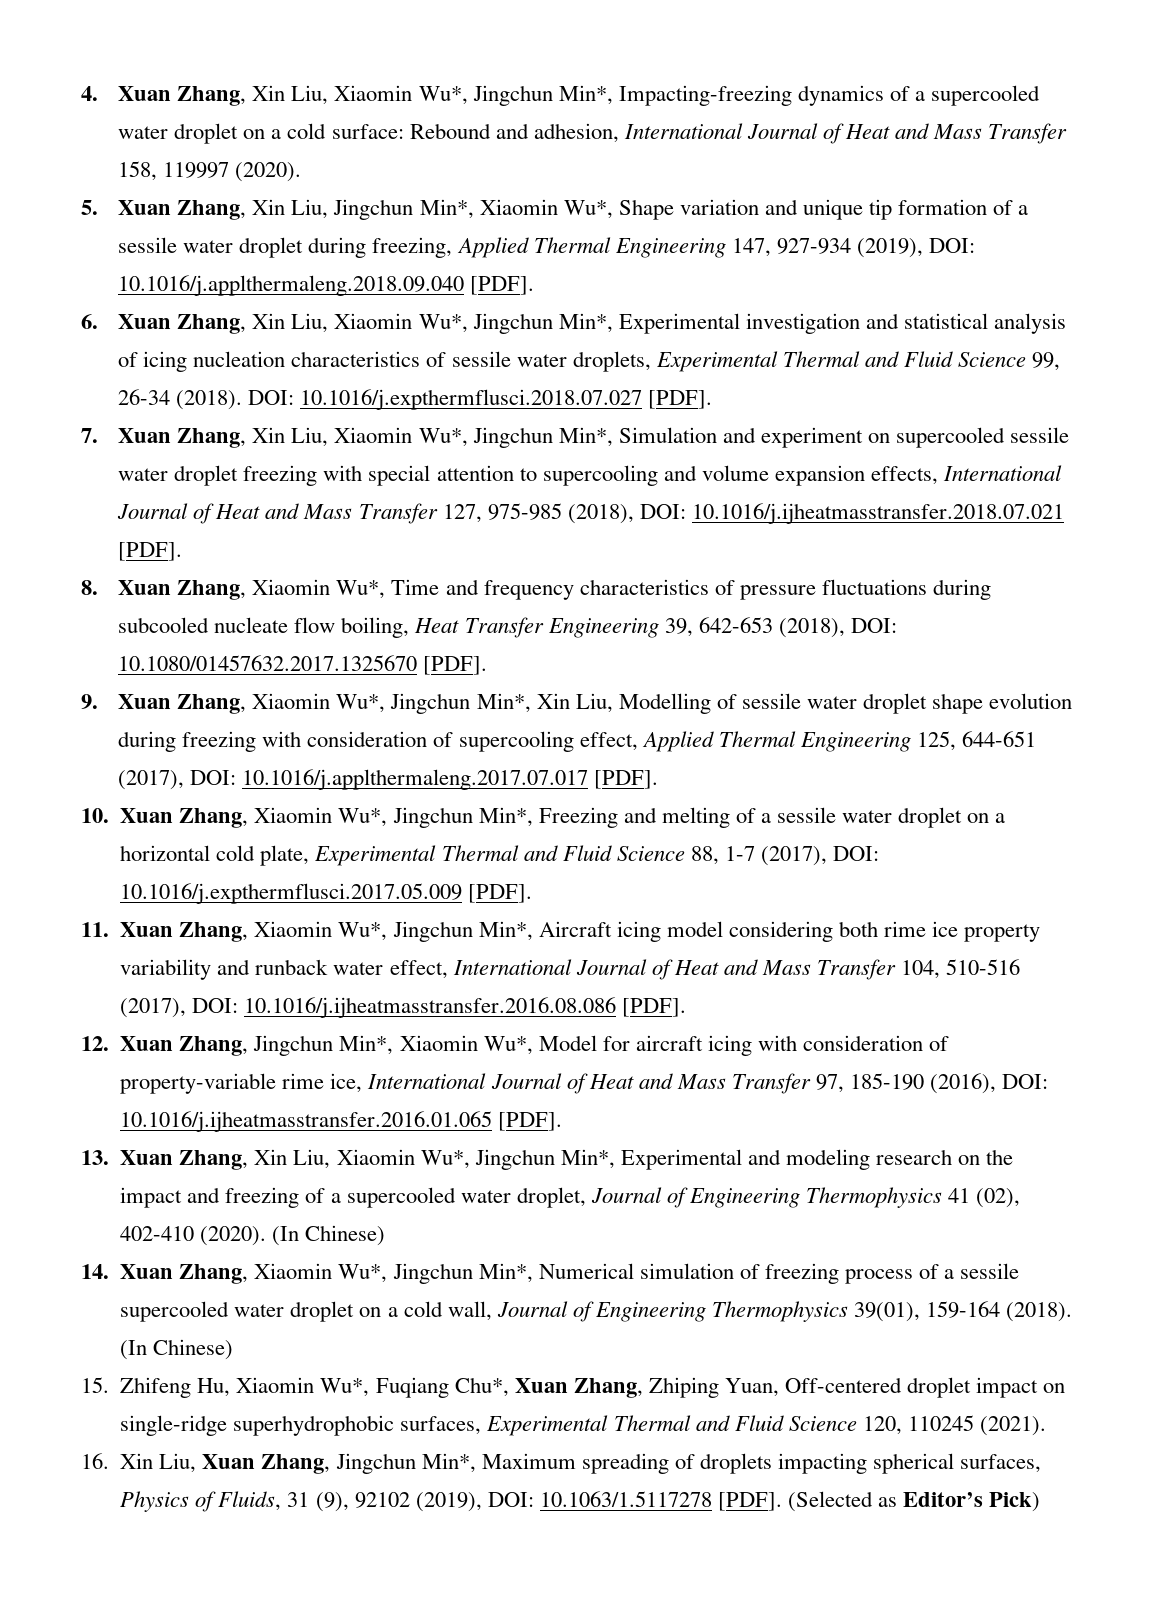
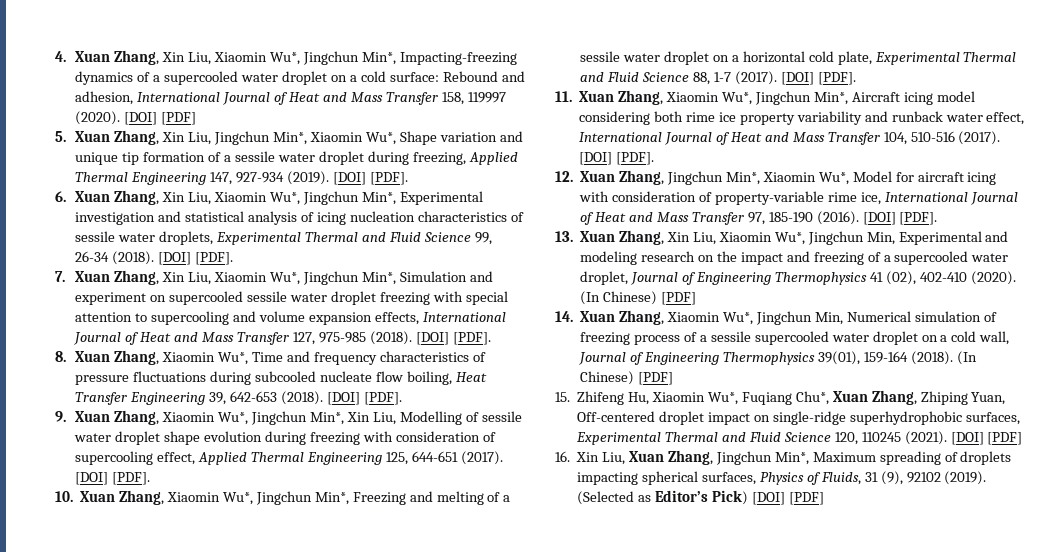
- 4. Xuan Zhang, Xin Liu, Xiaomin Wu*, Jingchun Min*, Impacting-freezing dynamics of a supercooled water droplet on a cold surface: Rebound and adhesion, International Journal of Heat and Mass Transfer 158, 119997 (2020).
+ 4. Xuan Zhang, Xin Liu, Xiaomin Wu*, Jingchun Min*, Impacting-freezing dynamics of a supercooled water droplet on a cold surface: Rebound and adhesion, International Journal of Heat and Mass Transfer 158, 119997 (2020). [DOI] [PDF]
- 5. Xuan Zhang, Xin Liu, Jingchun Min*, Xiaomin Wu*, Shape variation and unique tip formation of a sessile water droplet during freezing, Applied Thermal Engineering 147, 927-934 (2019), DOI: 10.1016/j.applthermaleng.2018.09.040 [PDF].
+ 5. Xuan Zhang, Xin Liu, Jingchun Min*, Xiaomin Wu*, Shape variation and unique tip formation of a sessile water droplet during freezing, Applied Thermal Engineering 147, 927-934 (2019). [DOI] [PDF].
- 6. Xuan Zhang, Xin Liu, Xiaomin Wu*, Jingchun Min*, Experimental investigation and statistical analysis of icing nucleation characteristics of sessile water droplets, Experimental Thermal and Fluid Science 99, 26-34 (2018). DOI: 10.1016/j.expthermflusci.2018.07.027 [PDF].
+ 6. Xuan Zhang, Xin Liu, Xiaomin Wu*, Jingchun Min*, Experimental investigation and statistical analysis of icing nucleation characteristics of sessile water droplets, Experimental Thermal and Fluid Science 99, 26-34 (2018). [DOI] [PDF].
- 7. Xuan Zhang, Xin Liu, Xiaomin Wu*, Jingchun Min*, Simulation and experiment on supercooled sessile water droplet freezing with special attention to supercooling and volume expansion effects, International Journal of Heat and Mass Transfer 127, 975-985 (2018), DOI: 10.1016/j.ijheatmasstransfer.2018.07.021 [PDF].
+ 7. Xuan Zhang, Xin Liu, Xiaomin Wu*, Jingchun Min*, Simulation and experiment on supercooled sessile water droplet freezing with special attention to supercooling and volume expansion effects, International Journal of Heat and Mass Transfer 127, 975-985 (2018). [DOI] [PDF].
- 8. Xuan Zhang, Xiaomin Wu*, Time and frequency characteristics of pressure fluctuations during subcooled nucleate flow boiling, Heat Transfer Engineering 39, 642-653 (2018), DOI: 10.1080/01457632.2017.1325670 [PDF].
+ 8. Xuan Zhang, Xiaomin Wu*, Time and frequency characteristics of pressure fluctuations during subcooled nucleate flow boiling, Heat Transfer Engineering 39, 642-653 (2018). [DOI] [PDF].
- 9. Xuan Zhang, Xiaomin Wu*, Jingchun Min*, Xin Liu, Modelling of sessile water droplet shape evolution during freezing with consideration of supercooling effect, Applied Thermal Engineering 125, 644-651 (2017), DOI: 10.1016/j.applthermaleng.2017.07.017 [PDF].
+ 9. Xuan Zhang, Xiaomin Wu*, Jingchun Min*, Xin Liu, Modelling of sessile water droplet shape evolution during freezing with consideration of supercooling effect, Applied Thermal Engineering 125, 644-651 (2017). [DOI] [PDF].
- 10. Xuan Zhang, Xiaomin Wu*, Jingchun Min*, Freezing and melting of a sessile water droplet on a horizontal cold plate, Experimental Thermal and Fluid Science 88, 1-7 (2017), DOI: 10.1016/j.expthermflusci.2017.05.009 [PDF].
+ 10. Xuan Zhang, Xiaomin Wu*, Jingchun Min*, Freezing and melting of a sessile water droplet on a horizontal cold plate, Experimental Thermal and Fluid Science 88, 1-7 (2017). [DOI] [PDF].
- 11. Xuan Zhang, Xiaomin Wu*, Jingchun Min*, Aircraft icing model considering both rime ice property variability and runback water effect, International Journal of Heat and Mass Transfer 104, 510-516 (2017), DOI: 10.1016/j.ijheatmasstransfer.2016.08.086 [PDF].
+ 11. Xuan Zhang, Xiaomin Wu*, Jingchun Min*, Aircraft icing model considering both rime ice property variability and runback water effect, International Journal of Heat and Mass Transfer 104, 510-516 (2017). [DOI] [PDF].
- 12. Xuan Zhang, Jingchun Min*, Xiaomin Wu*, Model for aircraft icing with consideration of property-variable rime ice, International Journal of Heat and Mass Transfer 97, 185-190 (2016), DOI: 10.1016/j.ijheatmasstransfer.2016.01.065 [PDF].
+ 12. Xuan Zhang, Jingchun Min*, Xiaomin Wu*, Model for aircraft icing with consideration of property-variable rime ice, International Journal of Heat and Mass Transfer 97, 185-190 (2016). [DOI] [PDF].
- 13. Xuan Zhang, Xin Liu, Xiaomin Wu*, Jingchun Min*, Experimental and modeling research on the impact and freezing of a supercooled water droplet, Journal of Engineering Thermophysics 41 (02), 402-410 (2020). (In Chinese)
+ 13. Xuan Zhang, Xin Liu, Xiaomin Wu*, Jingchun Min, Experimental and modeling research on the impact and freezing of a supercooled water droplet, Journal of Engineering Thermophysics 41 (02), 402-410 (2020). (In Chinese) [PDF]
- 14. Xuan Zhang, Xiaomin Wu*, Jingchun Min*, Numerical simulation of freezing process of a sessile supercooled water droplet on a cold wall, Journal of Engineering Thermophysics 39(01), 159-164 (2018). (In Chinese)
+ 14. Xuan Zhang, Xiaomin Wu*, Jingchun Min, Numerical simulation of freezing process of a sessile supercooled water droplet on a cold wall, Journal of Engineering Thermophysics 39(01), 159-164 (2018). (In Chinese) [PDF]
- 15. Zhifeng Hu, Xiaomin Wu*, Fuqiang Chu*, Xuan Zhang, Zhiping Yuan, Off-centered droplet impact on single-ridge superhydrophobic surfaces, Experimental Thermal and Fluid Science 120, 110245 (2021).
+ 15. Zhifeng Hu, Xiaomin Wu*, Fuqiang Chu*, Xuan Zhang, Zhiping Yuan, Off-centered droplet impact on single-ridge superhydrophobic surfaces, Experimental Thermal and Fluid Science 120, 110245 (2021). [DOI] [PDF]
- 16. Xin Liu, Xuan Zhang, Jingchun Min*, Maximum spreading of droplets impacting spherical surfaces, Physics of Fluids, 31 (9), 92102 (2019), DOI: 10.1063/1.5117278 [PDF].
+ 16. Xin Liu, Xuan Zhang, Jingchun Min*, Maximum spreading of droplets impacting spherical surfaces, Physics of Fluids, 31 (9), 92102 (2019).
- (Selected as Editor’s Pick)
+ (Selected as Editor’s Pick) [DOI] [PDF]

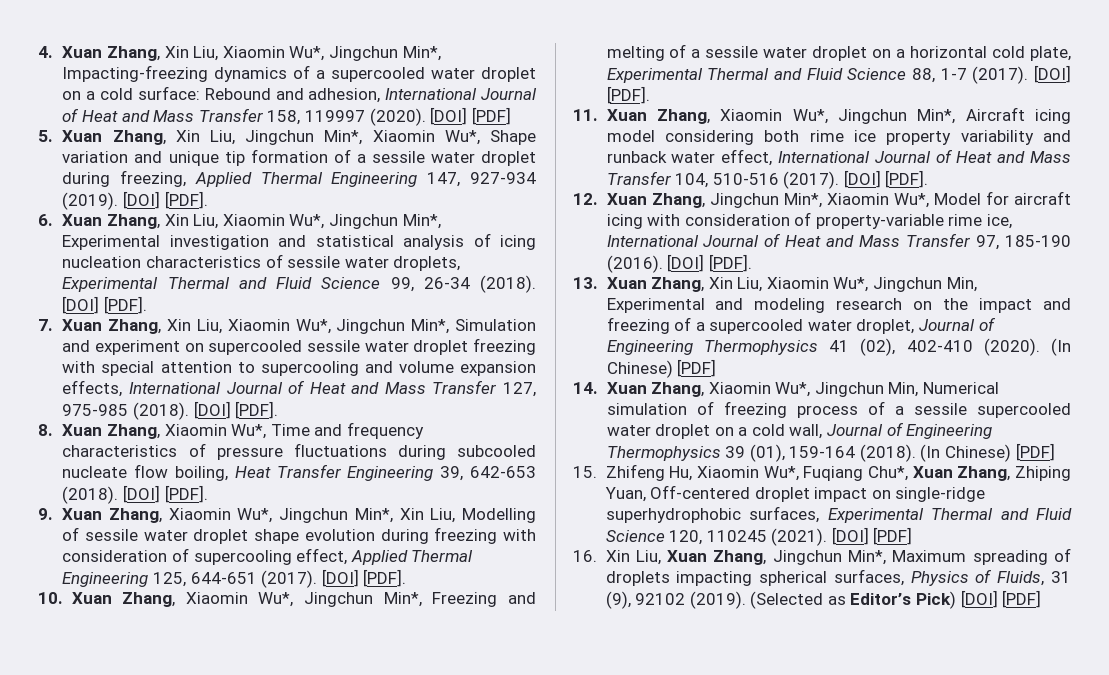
- 14. Xuan Zhang, Xiaomin Wu*, Jingchun Min, Numerical simulation of freezing process of a sessile supercooled water droplet on a cold wall, Journal of Engineering Thermophysics 39(01), 159-164 (2018).
+ 14. Xuan Zhang, Xiaomin Wu*, Jingchun Min, Numerical simulation of freezing process of a sessile supercooled water droplet on a cold wall, Journal of Engineering Thermophysics 39 (01), 159-164 (2018).

